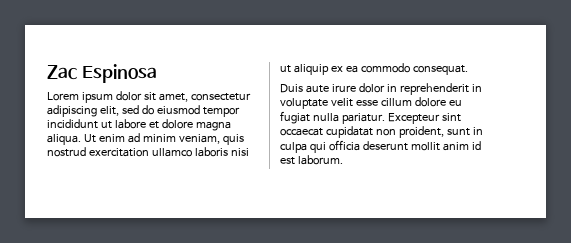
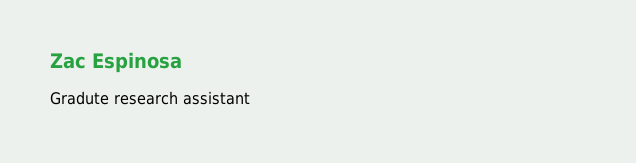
- Lorem ipsum dolor sit amet, consectetur adipiscing elit, sed do eiusmod tempor incididunt ut labore et dolore magna aliqua. Ut enim ad minim veniam, quis nostrud exercitation ullamco laboris nisi ut aliquip ex ea commodo consequat.
- Duis aute irure dolor in reprehenderit in voluptate velit esse cillum dolore eu fugiat nulla pariatur. Excepteur sint occaecat cupidatat non proident, sunt in culpa qui officia deserunt mollit anim id est laborum.
+ Gradute research assistant

